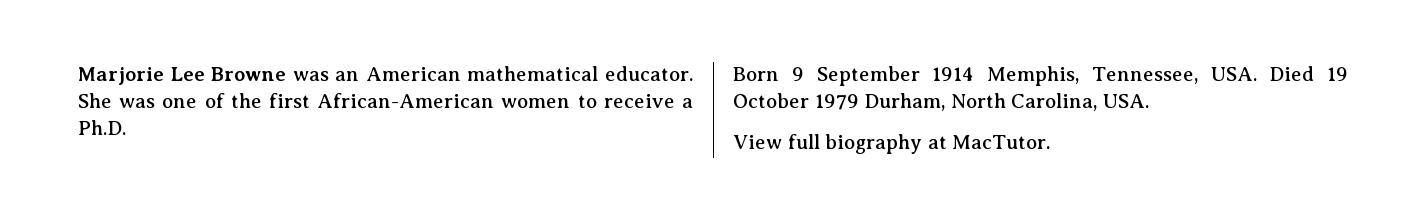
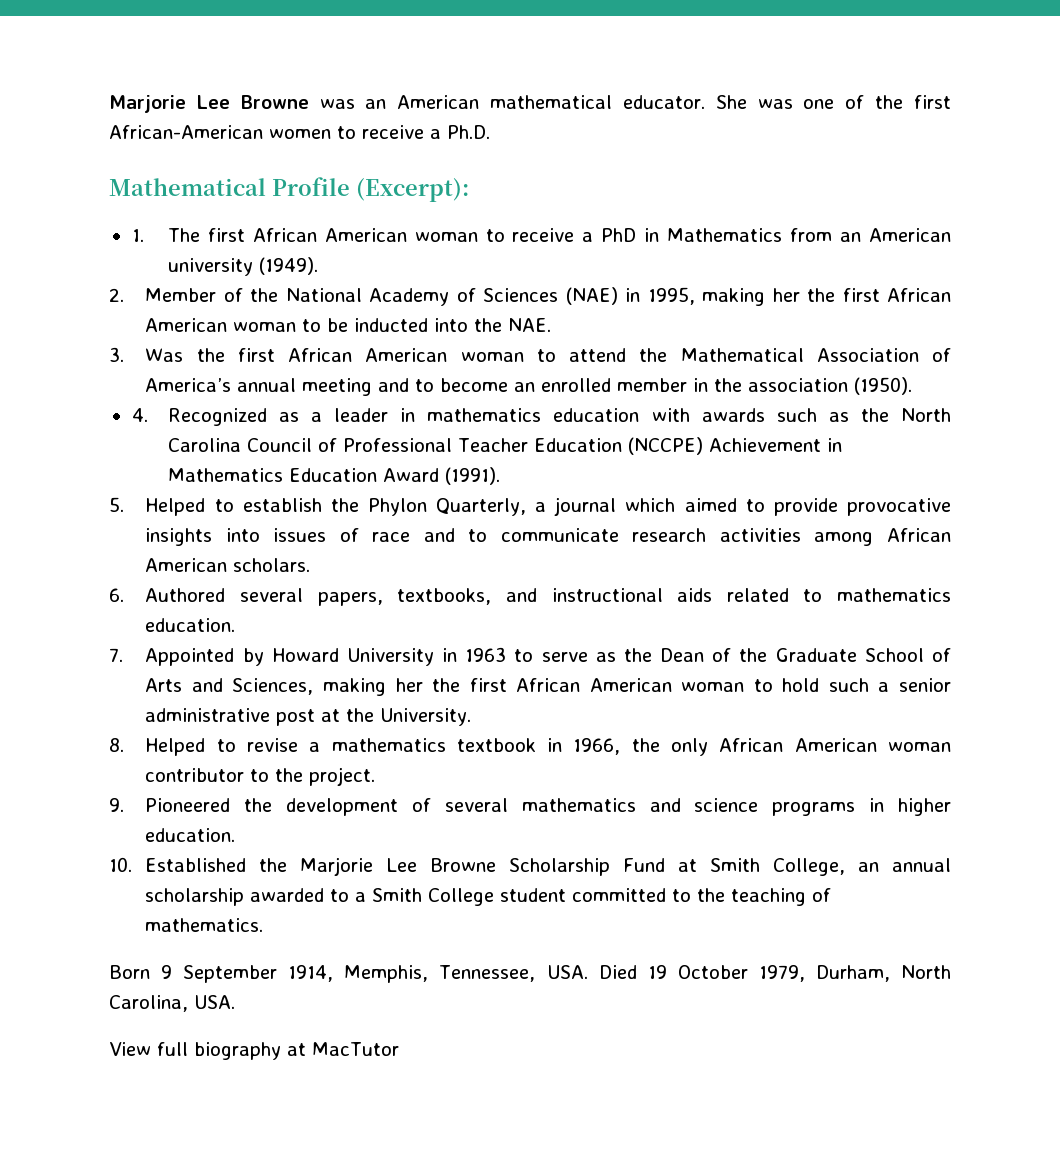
+ Mathematical Profile (Excerpt):
+ 1. The first African American woman to receive a PhD in Mathematics from an American university (1949).
+ 2. Member of the National Academy of Sciences (NAE) in 1995, making her the first African American woman to be inducted into the NAE.
+ 3. Was the first African American woman to attend the Mathematical Association of America’s annual meeting and to become an enrolled member in the association (1950).
+ 4. Recognized as a leader in mathematics education with awards such as the North Carolina Council of Professional Teacher Education (NCCPE) Achievement in Mathematics Education Award (1991).
+ 5. Helped to establish the Phylon Quarterly, a journal which aimed to provide provocative insights into issues of race and to communicate research activities among African American scholars.
+ 6. Authored several papers, textbooks, and instructional aids related to mathematics education.
+ 7. Appointed by Howard University in 1963 to serve as the Dean of the Graduate School of Arts and Sciences, making her the first African American woman to hold such a senior administrative post at the University.
+ 8. Helped to revise a mathematics textbook in 1966, the only African American woman contributor to the project.
+ 9. Pioneered the development of several mathematics and science programs in higher education.
+ 10. Established the Marjorie Lee Browne Scholarship Fund at Smith College, an annual scholarship awarded to a Smith College student committed to the teaching of mathematics.
- Born 9 September 1914 Memphis, Tennessee, USA. Died 19 October 1979 Durham, North Carolina, USA.
+ Born 9 September 1914, Memphis, Tennessee, USA. Died 19 October 1979, Durham, North Carolina, USA.
- View full biography at MacTutor.
+ View full biography at MacTutor

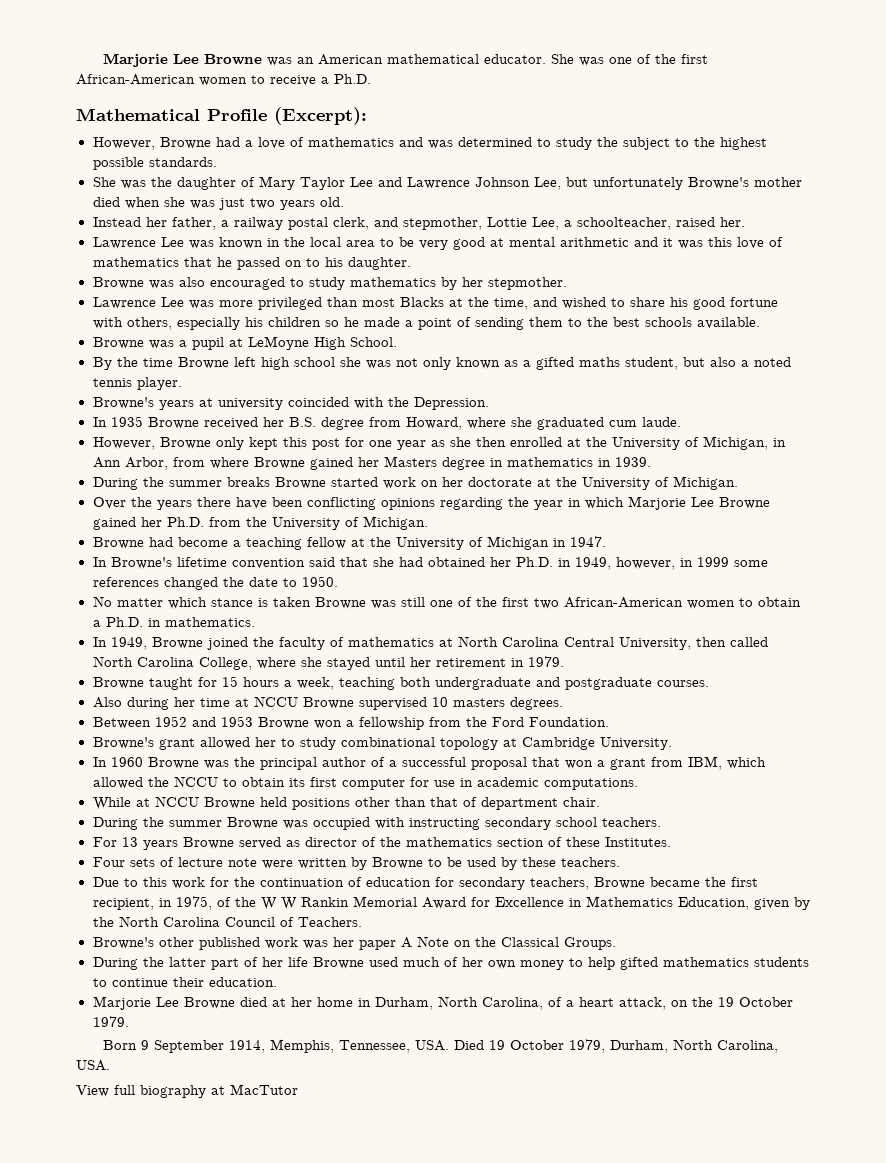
- 1. The first African American woman to receive a PhD in Mathematics from an American university (1949).
- 2. Member of the National Academy of Sciences (NAE) in 1995, making her the first African American woman to be inducted into the NAE.
- 3. Was the first African American woman to attend the Mathematical Association of America’s annual meeting and to become an enrolled member in the association (1950).
- 4. Recognized as a leader in mathematics education with awards such as the North Carolina Council of Professional Teacher Education (NCCPE) Achievement in Mathematics Education Award (1991).
- 5. Helped to establish the Phylon Quarterly, a journal which aimed to provide provocative insights into issues of race and to communicate research activities among African American scholars.
- 6. Authored several papers, textbooks, and instructional aids related to mathematics education.
- 7. Appointed by Howard University in 1963 to serve as the Dean of the Graduate School of Arts and Sciences, making her the first African American woman to hold such a senior administrative post at the University.
- 8. Helped to revise a mathematics textbook in 1966, the only African American woman contributor to the project.
- 9. Pioneered the development of several mathematics and science programs in higher education.
- 10. Established the Marjorie Lee Browne Scholarship Fund at Smith College, an annual scholarship awarded to a Smith College student committed to the teaching of mathematics.
+ However, Browne had a love of mathematics and was determined to study the subject to the highest possible standards.
+ She was the daughter of Mary Taylor Lee and Lawrence Johnson Lee, but unfortunately Browne's mother died when she was just two years old.
+ Instead her father, a railway postal clerk, and stepmother, Lottie Lee, a schoolteacher, raised her.
+ Lawrence Lee was known in the local area to be very good at mental arithmetic and it was this love of mathematics that he passed on to his daughter.
+ Browne was also encouraged to study mathematics by her stepmother.
+ Lawrence Lee was more privileged than most Blacks at the time, and wished to share his good fortune with others, especially his children so he made a point of sending them to the best schools available.
+ Browne was a pupil at LeMoyne High School.
+ By the time Browne left high school she was not only known as a gifted maths student, but also a noted tennis player.
+ Browne's years at university coincided with the Depression.
+ In 1935 Browne received her B.S. degree from Howard, where she graduated cum laude.
+ However, Browne only kept this post for one year as she then enrolled at the University of Michigan, in Ann Arbor, from where Browne gained her Masters degree in mathematics in 1939.
+ During the summer breaks Browne started work on her doctorate at the University of Michigan.
+ Over the years there have been conflicting opinions regarding the year in which Marjorie Lee Browne gained her Ph.D. from the University of Michigan.
+ Browne had become a teaching fellow at the University of Michigan in 1947.
+ In Browne's lifetime convention said that she had obtained her Ph.D. in 1949, however, in 1999 some references changed the date to 1950.
+ No matter which stance is taken Browne was still one of the first two African-American women to obtain a Ph.D. in mathematics.
+ In 1949, Browne joined the faculty of mathematics at North Carolina Central University, then called North Carolina College, where she stayed until her retirement in 1979.
+ Browne taught for 15 hours a week, teaching both undergraduate and postgraduate courses.
+ Also during her time at NCCU Browne supervised 10 masters degrees.
+ Between 1952 and 1953 Browne won a fellowship from the Ford Foundation.
+ Browne's grant allowed her to study combinational topology at Cambridge University.
+ In 1960 Browne was the principal author of a successful proposal that won a grant from IBM, which allowed the NCCU to obtain its first computer for use in academic computations.
+ While at NCCU Browne held positions other than that of department chair.
+ During the summer Browne was occupied with instructing secondary school teachers.
+ For 13 years Browne served as director of the mathematics section of these Institutes.
+ Four sets of lecture note were written by Browne to be used by these teachers.
+ Due to this work for the continuation of education for secondary teachers, Browne became the first recipient, in 1975, of the W W Rankin Memorial Award for Excellence in Mathematics Education, given by the North Carolina Council of Teachers.
+ Browne's other published work was her paper A Note on the Classical Groups.
+ During the latter part of her life Browne used much of her own money to help gifted mathematics students to continue their education.
+ Marjorie Lee Browne died at her home in Durham, North Carolina, of a heart attack, on the 19 October 1979.

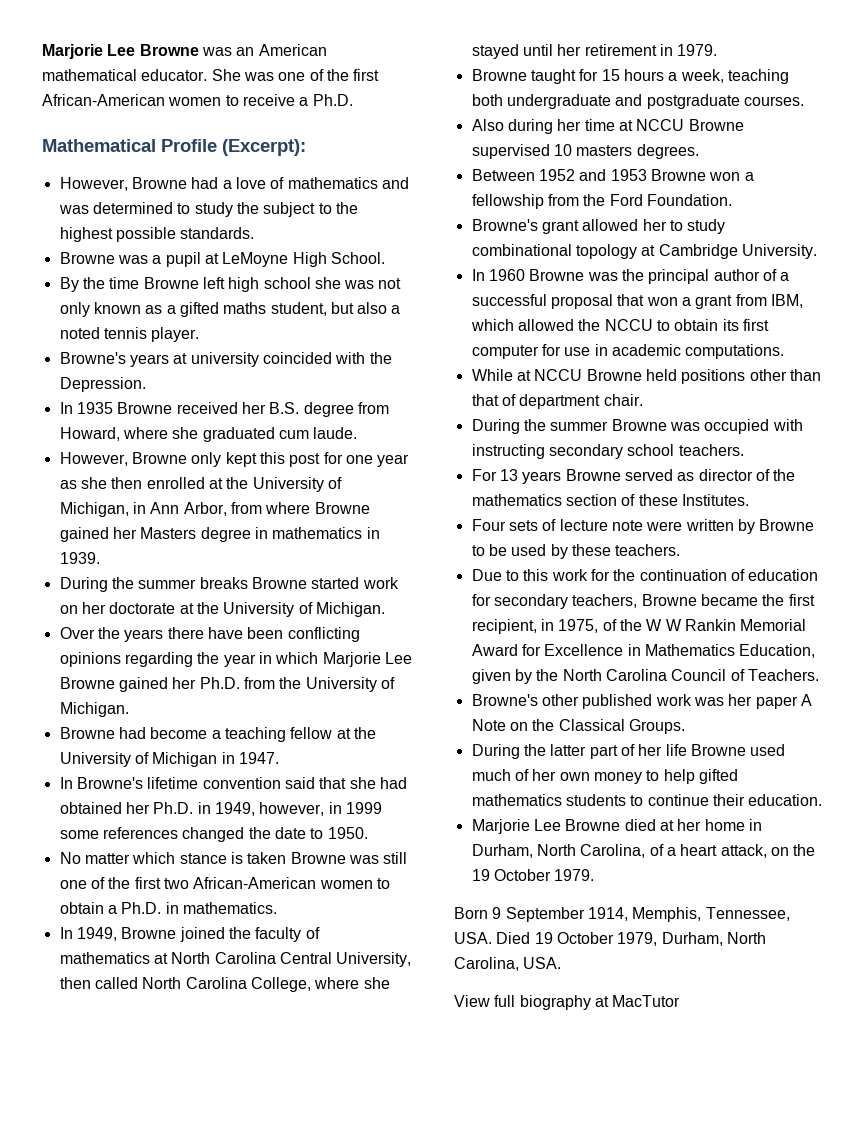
- She was the daughter of Mary Taylor Lee and Lawrence Johnson Lee, but unfortunately Browne's mother died when she was just two years old.
- Instead her father, a railway postal clerk, and stepmother, Lottie Lee, a schoolteacher, raised her.
- Lawrence Lee was known in the local area to be very good at mental arithmetic and it was this love of mathematics that he passed on to his daughter.
- Browne was also encouraged to study mathematics by her stepmother.
- Lawrence Lee was more privileged than most Blacks at the time, and wished to share his good fortune with others, especially his children so he made a point of sending them to the best schools available.

